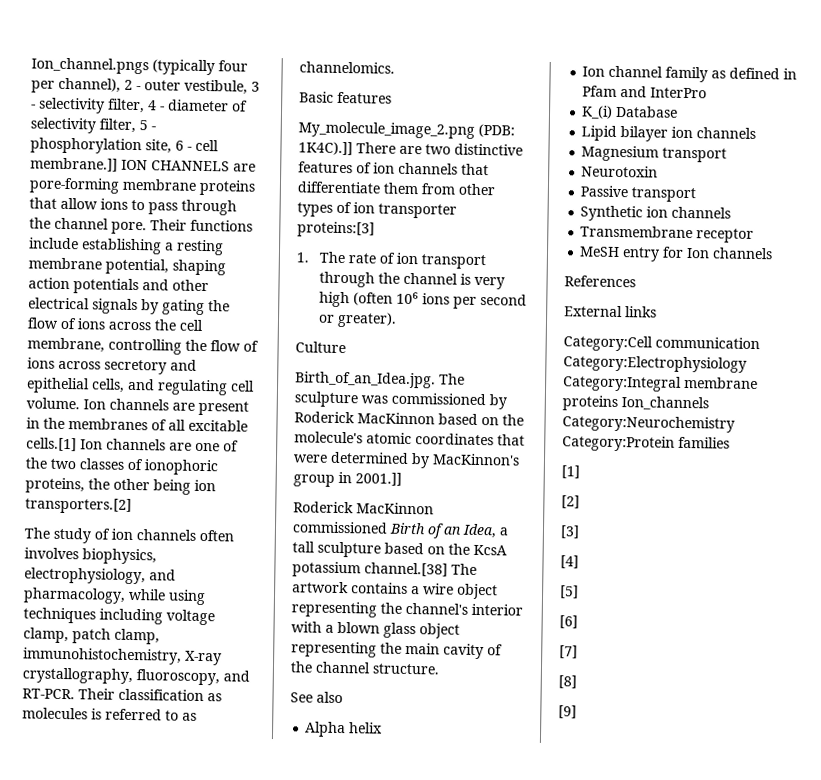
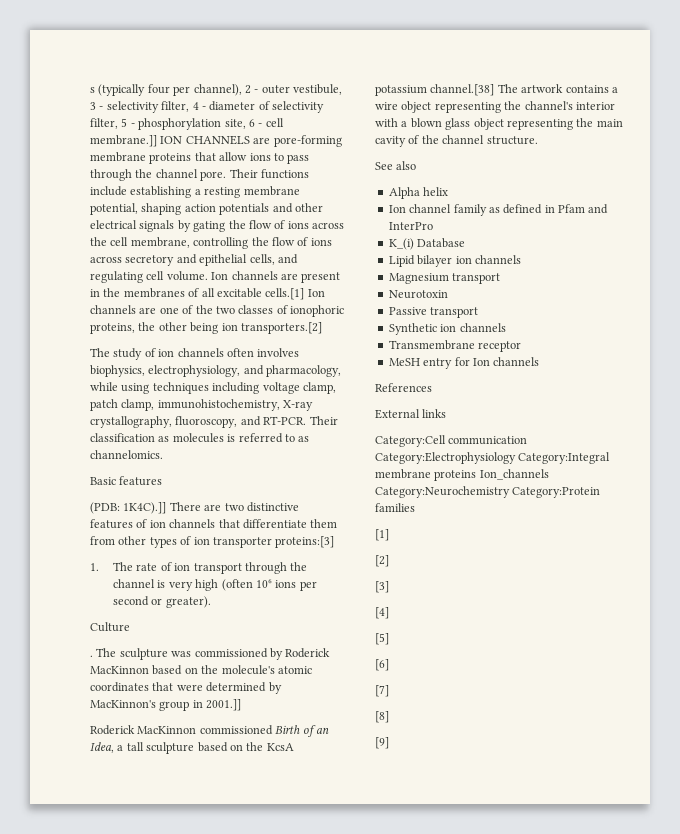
- Ion_channel.pngs (typically four per channel), 2 - outer vestibule, 3 - selectivity filter, 4 - diameter of selectivity filter, 5 - phosphorylation site, 6 - cell membrane.]]
+ s (typically four per channel), 2 - outer vestibule, 3 - selectivity filter, 4 - diameter of selectivity filter, 5 - phosphorylation site, 6 - cell membrane.]]
- My_molecule_image_2.png (PDB: 1K4C).]]
+ (PDB: 1K4C).]]
- Birth_of_an_Idea.jpg. The sculpture was commissioned by Roderick MacKinnon based on the molecule's atomic coordinates that were determined by MacKinnon's group in 2001.]]
+ . The sculpture was commissioned by Roderick MacKinnon based on the molecule's atomic coordinates that were determined by MacKinnon's group in 2001.]]

